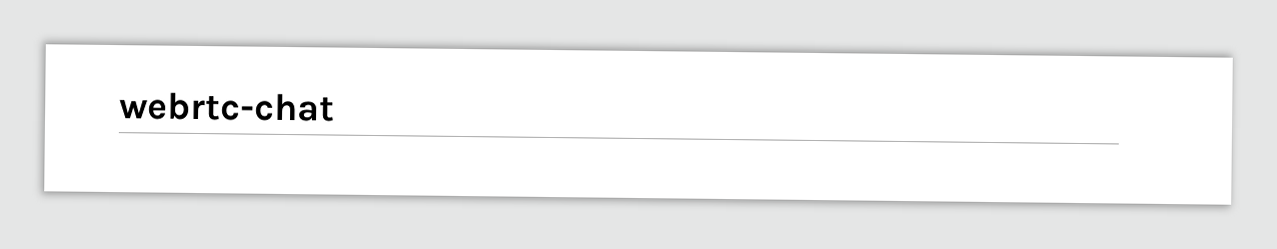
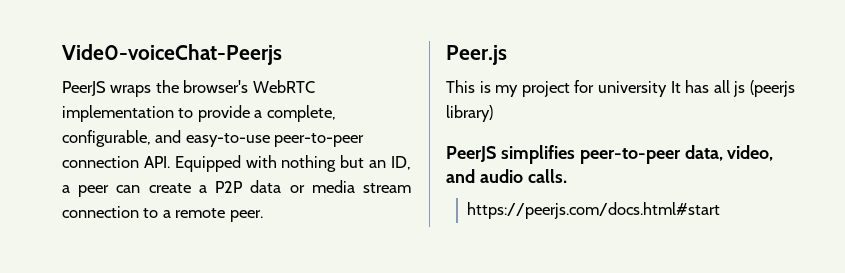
- webrtc-chat
+ Vide0-voiceChat-Peerjs
+ PeerJS wraps the browser's WebRTC implementation to provide a complete, configurable, and easy-to-use peer-to-peer connection API. Equipped with nothing but an ID, a peer can create a P2P data or media stream connection to a remote peer.
+ Peer.js
+ This is my project for university It has all js (peerjs library)
+ PeerJS simplifies peer-to-peer data, video, and audio calls.
+ https://peerjs.com/docs.html#start

